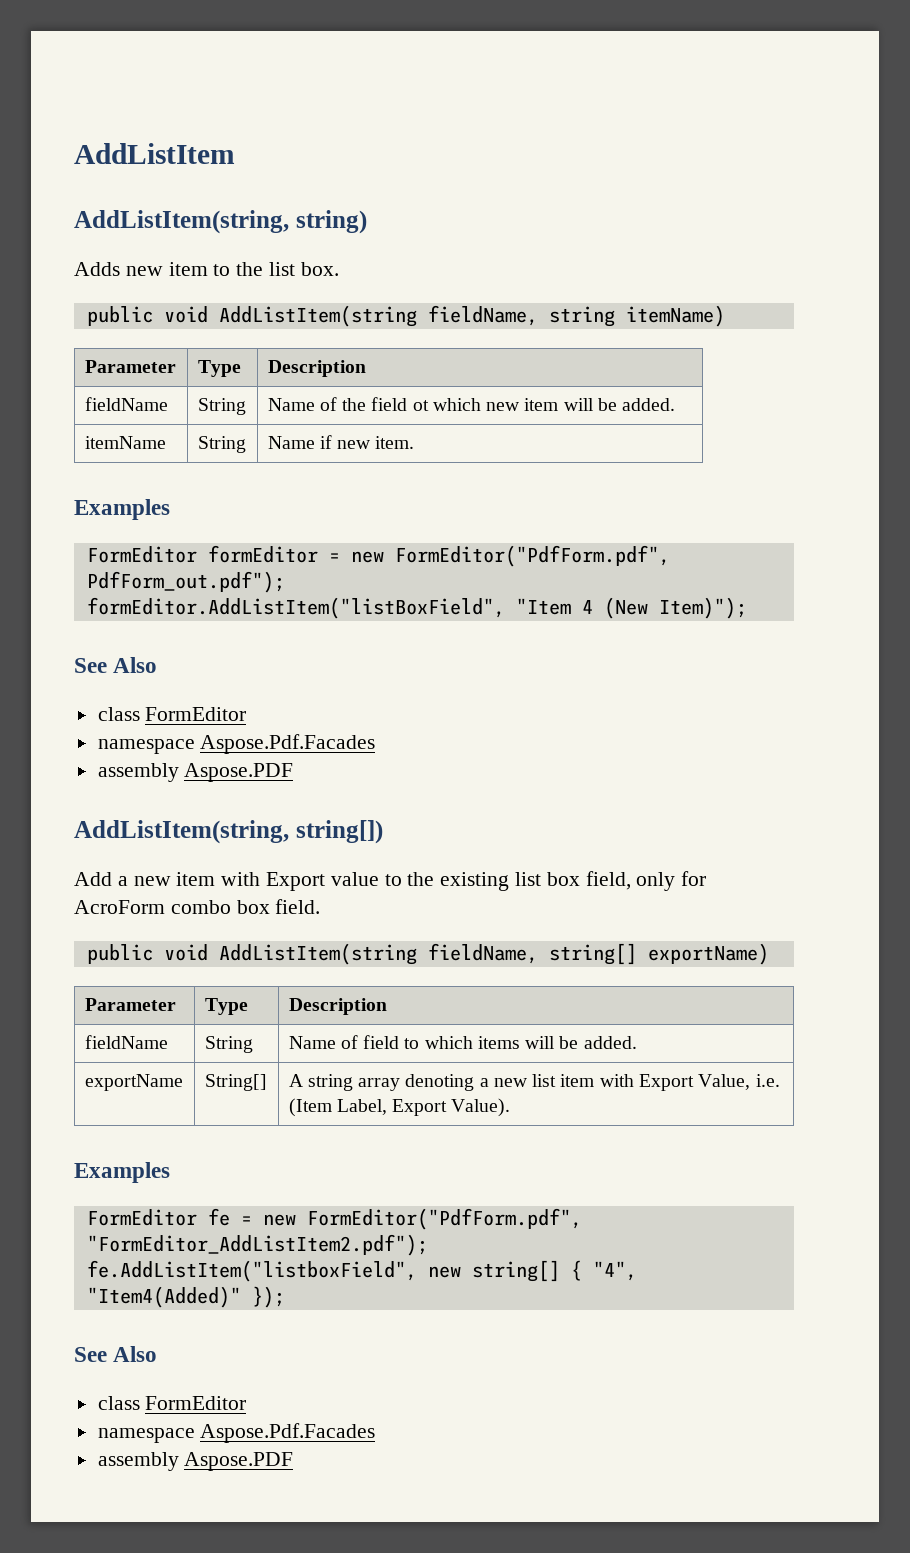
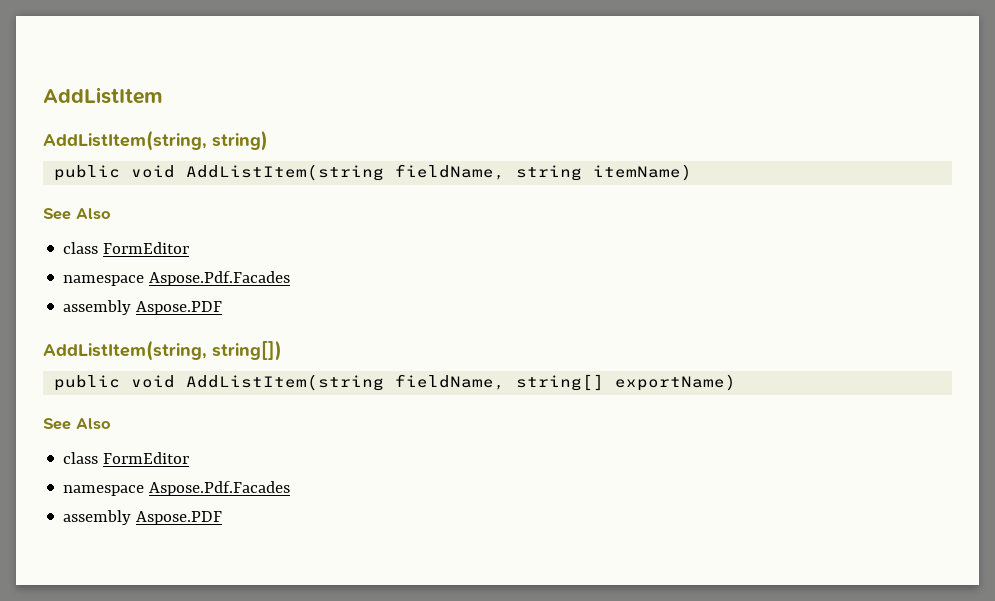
- Adds new item to the list box.
  public void AddListItem(string fieldName, string itemName)
- Parameter | Type | Description
- fieldName | String | Name of the field ot which new item will be added.
- itemName | String | Name if new item.
- Examples
- FormEditor formEditor = new FormEditor("PdfForm.pdf", PdfForm_out.pdf");
- formEditor.AddListItem("listBoxField", "Item 4 (New Item)");
- Add a new item with Export value to the existing list box field, only for AcroForm combo box field.
  public void AddListItem(string fieldName, string[] exportName)
- Parameter | Type | Description
- fieldName | String | Name of field to which items will be added.
- exportName | String[] | A string array denoting a new list item with Export Value, i.e. (Item Label, Export Value).
- Examples
- FormEditor fe = new FormEditor("PdfForm.pdf", "FormEditor_AddListItem2.pdf");
- fe.AddListItem("listboxField", new string[] { "4", "Item4(Added)" });

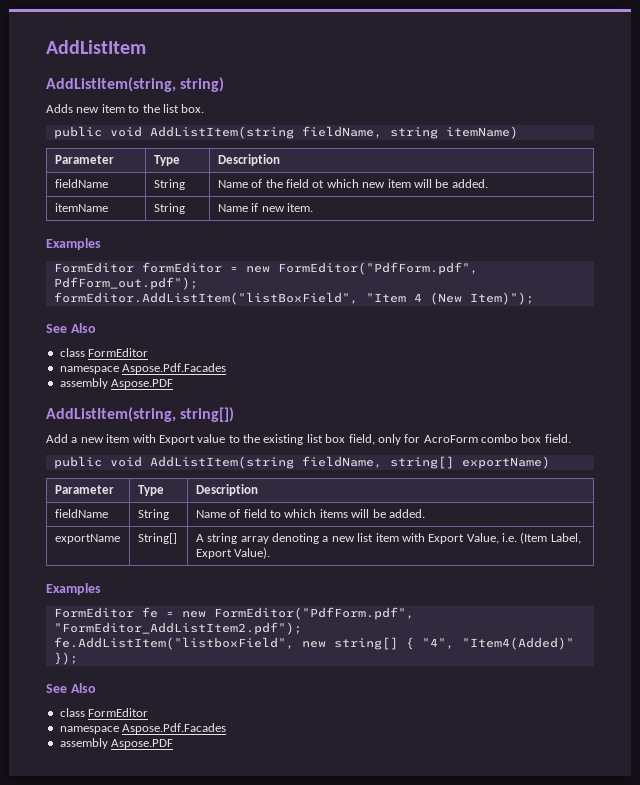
+ Adds new item to the list box.
  public void AddListItem(string fieldName, string itemName)
+ Parameter | Type | Description
+ fieldName | String | Name of the field ot which new item will be added.
+ itemName | String | Name if new item.
+ Examples
+ FormEditor formEditor = new FormEditor("PdfForm.pdf", PdfForm_out.pdf");
+ formEditor.AddListItem("listBoxField", "Item 4 (New Item)");
+ Add a new item with Export value to the existing list box field, only for AcroForm combo box field.
  public void AddListItem(string fieldName, string[] exportName)
+ Parameter | Type | Description
+ fieldName | String | Name of field to which items will be added.
+ exportName | String[] | A string array denoting a new list item with Export Value, i.e. (Item Label, Export Value).
+ Examples
+ FormEditor fe = new FormEditor("PdfForm.pdf", "FormEditor_AddListItem2.pdf");
+ fe.AddListItem("listboxField", new string[] { "4", "Item4(Added)" });

